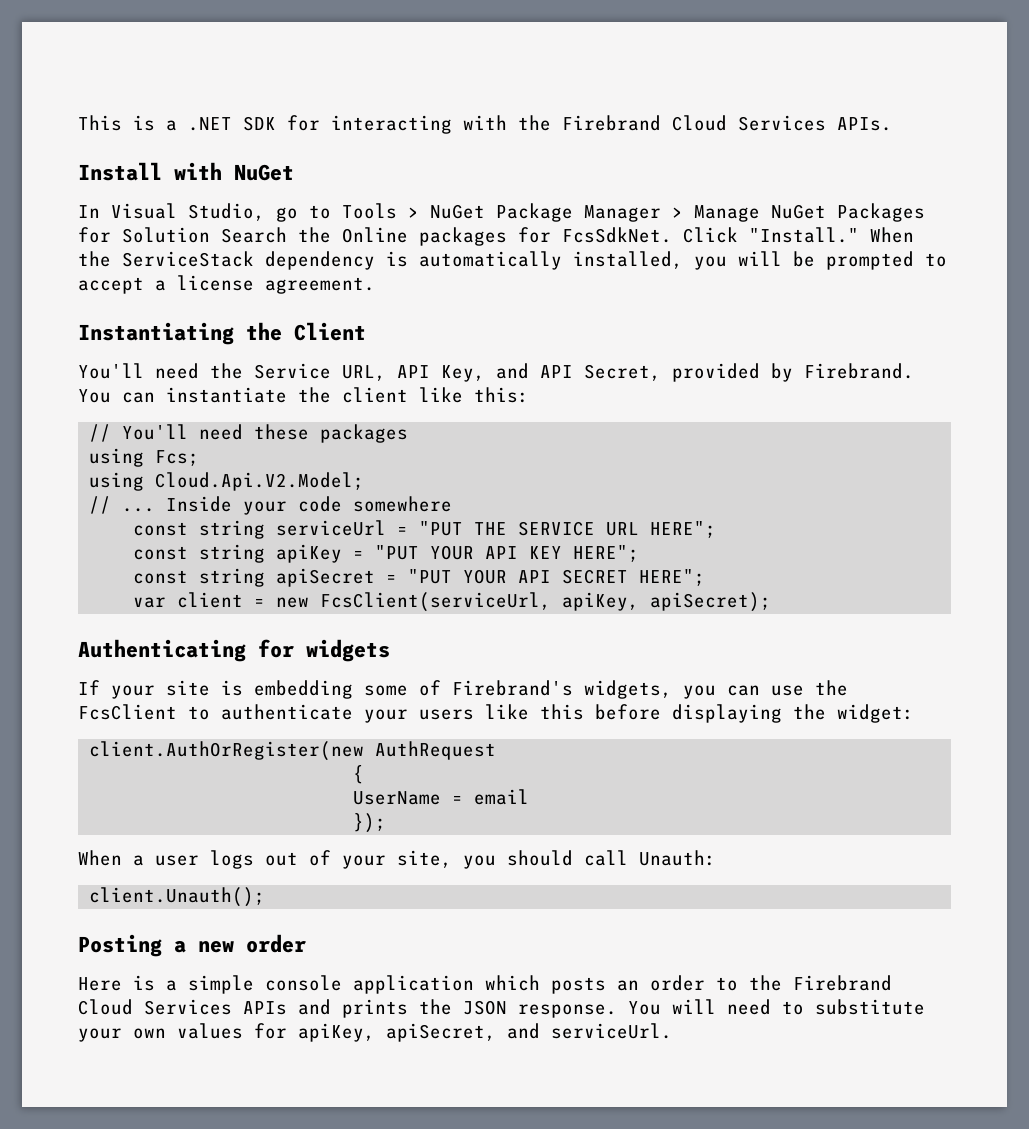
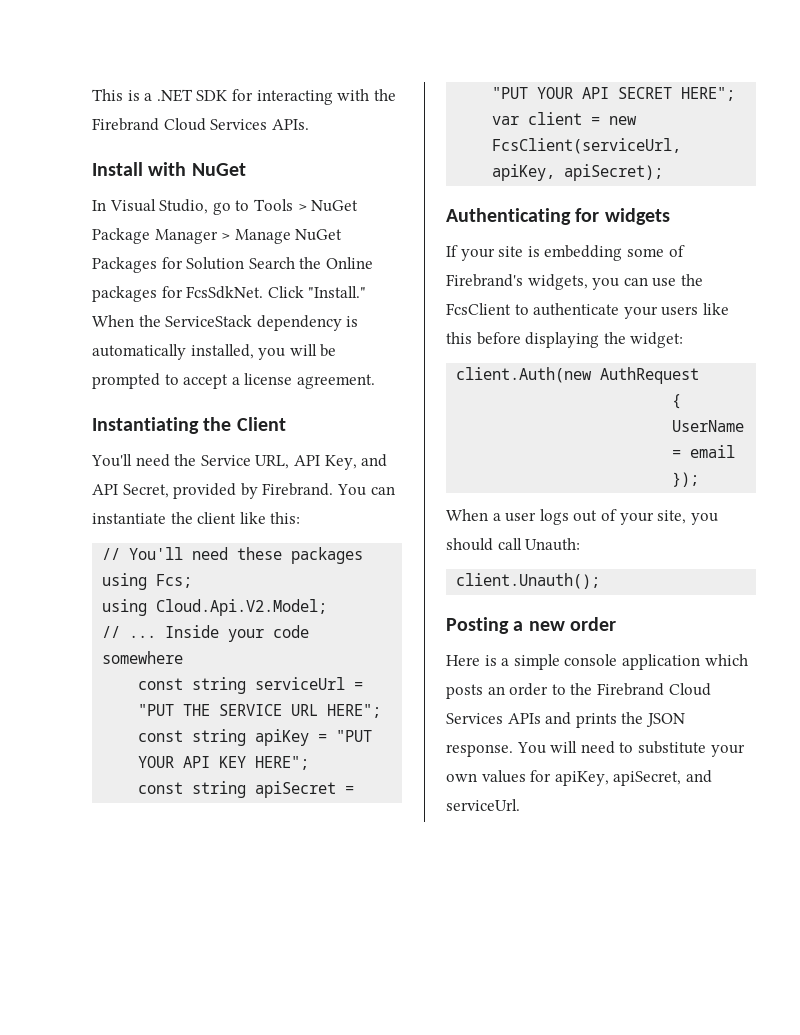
- client.AuthOrRegister(new AuthRequest
+ client.Auth(new AuthRequest

